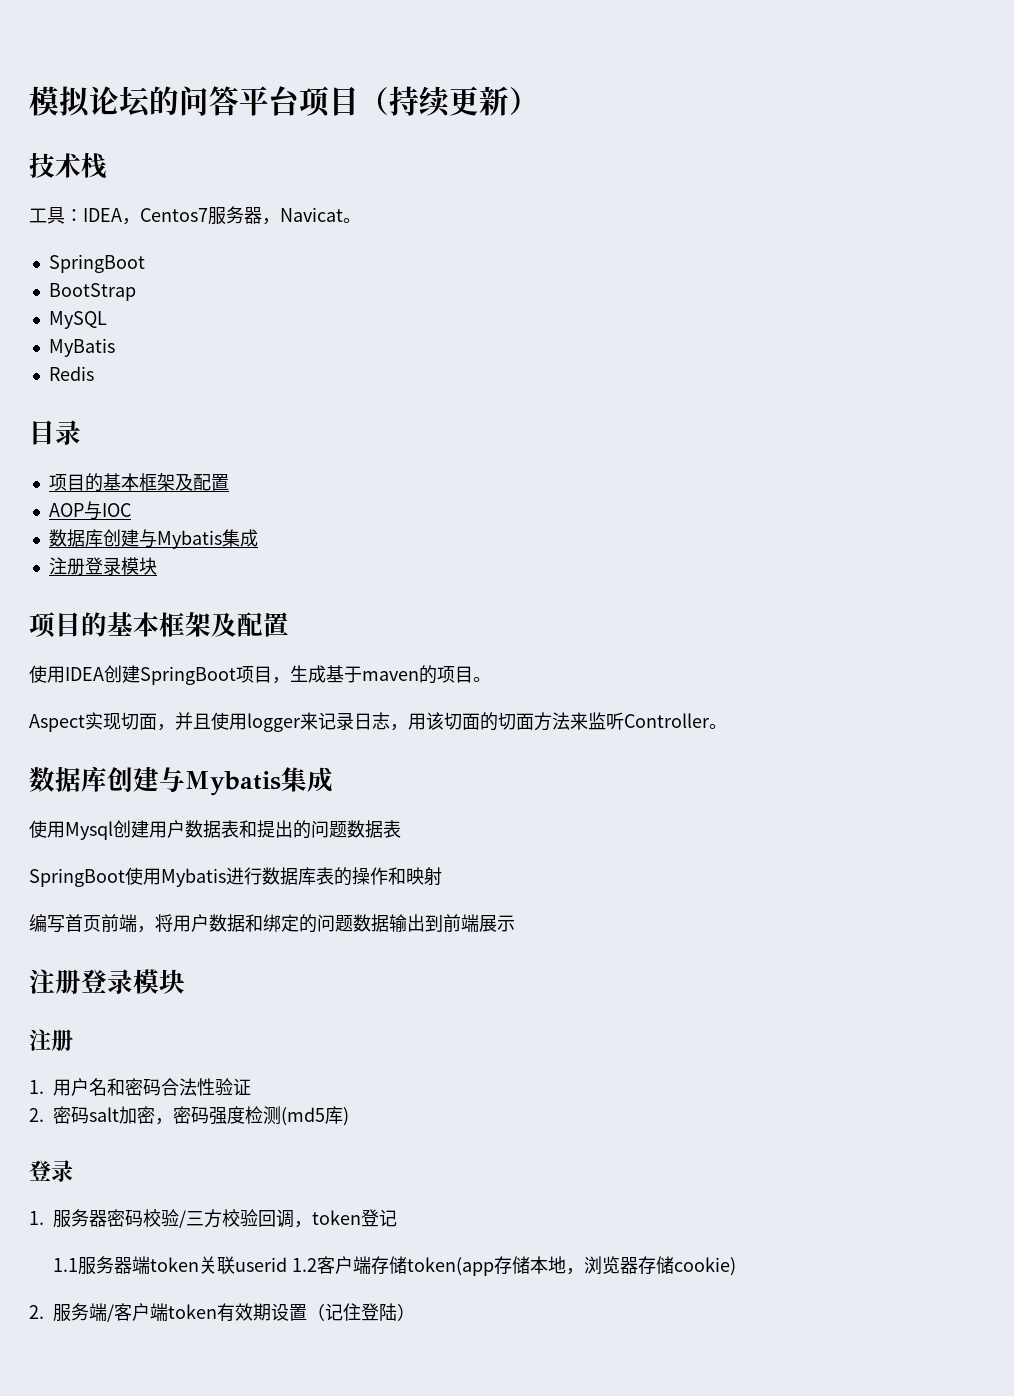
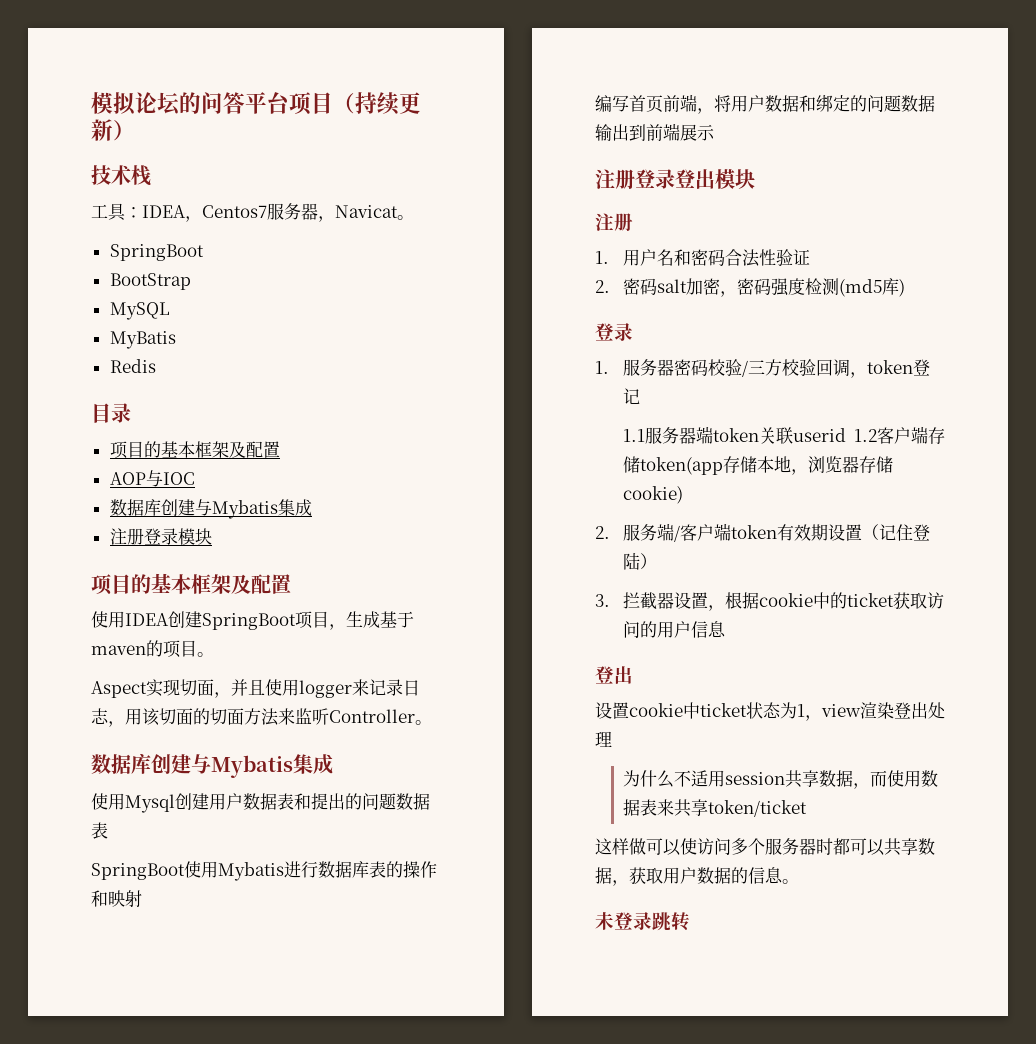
  编写首页前端，将用户数据和绑定的问题数据输出到前端展示
- 注册登录模块
+ 注册登录登出模块
+ 3.拦截器设置，根据cookie中的ticket获取访问的用户信息
+ 登出
+ 设置cookie中ticket状态为1，view渲染登出处理
+ 为什么不适用session共享数据，而使用数据表来共享token/ticket
+ 这样做可以使访问多个服务器时都可以共享数据，获取用户数据的信息。
+ 未登录跳转

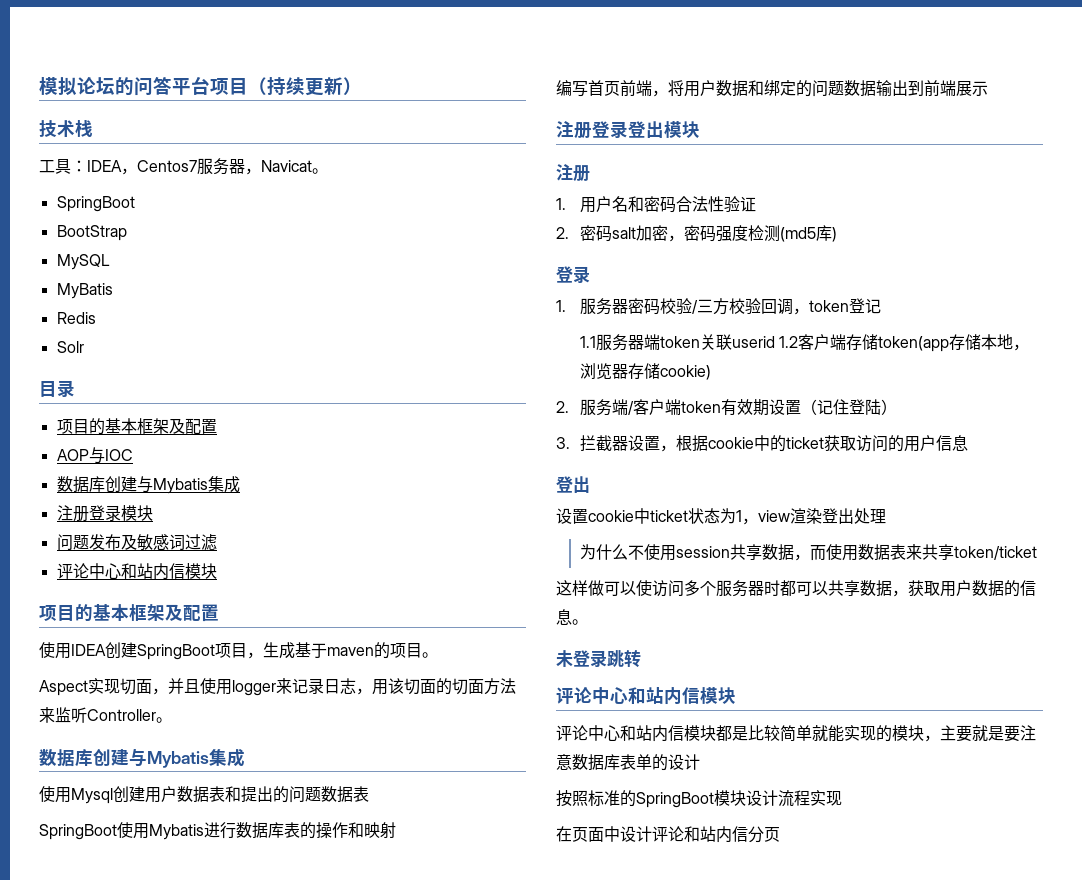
+ Solr
+ 问题发布及敏感词过滤
+ 评论中心和站内信模块
- 为什么不适用session共享数据，而使用数据表来共享token/ticket
+ 为什么不使用session共享数据，而使用数据表来共享token/ticket
  未登录跳转
+ 评论中心和站内信模块
+ 评论中心和站内信模块都是比较简单就能实现的模块，主要就是要注意数据库表单的设计
+ 按照标准的SpringBoot模块设计流程实现
+ 在页面中设计评论和站内信分页

